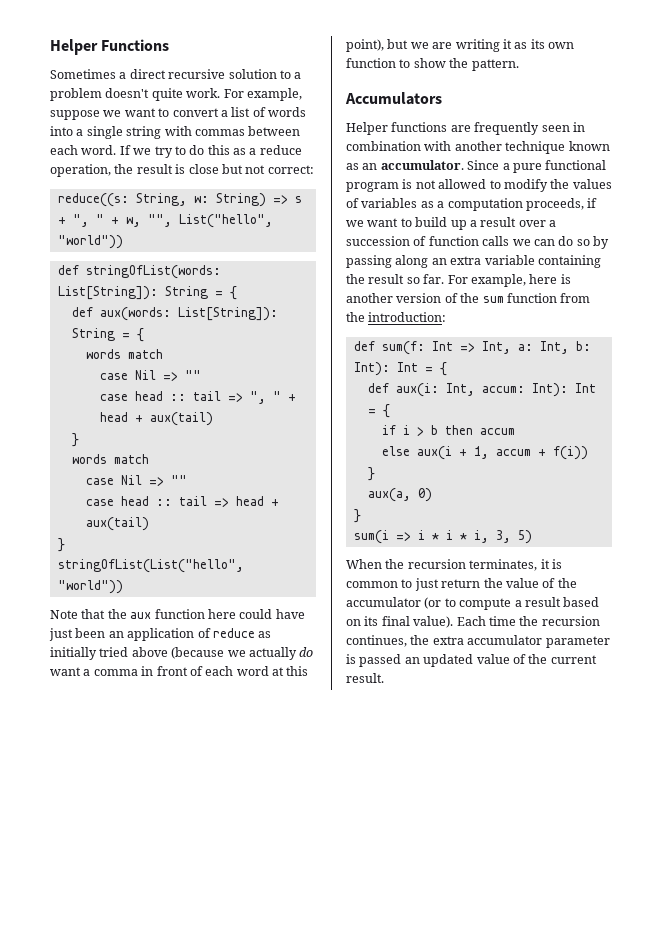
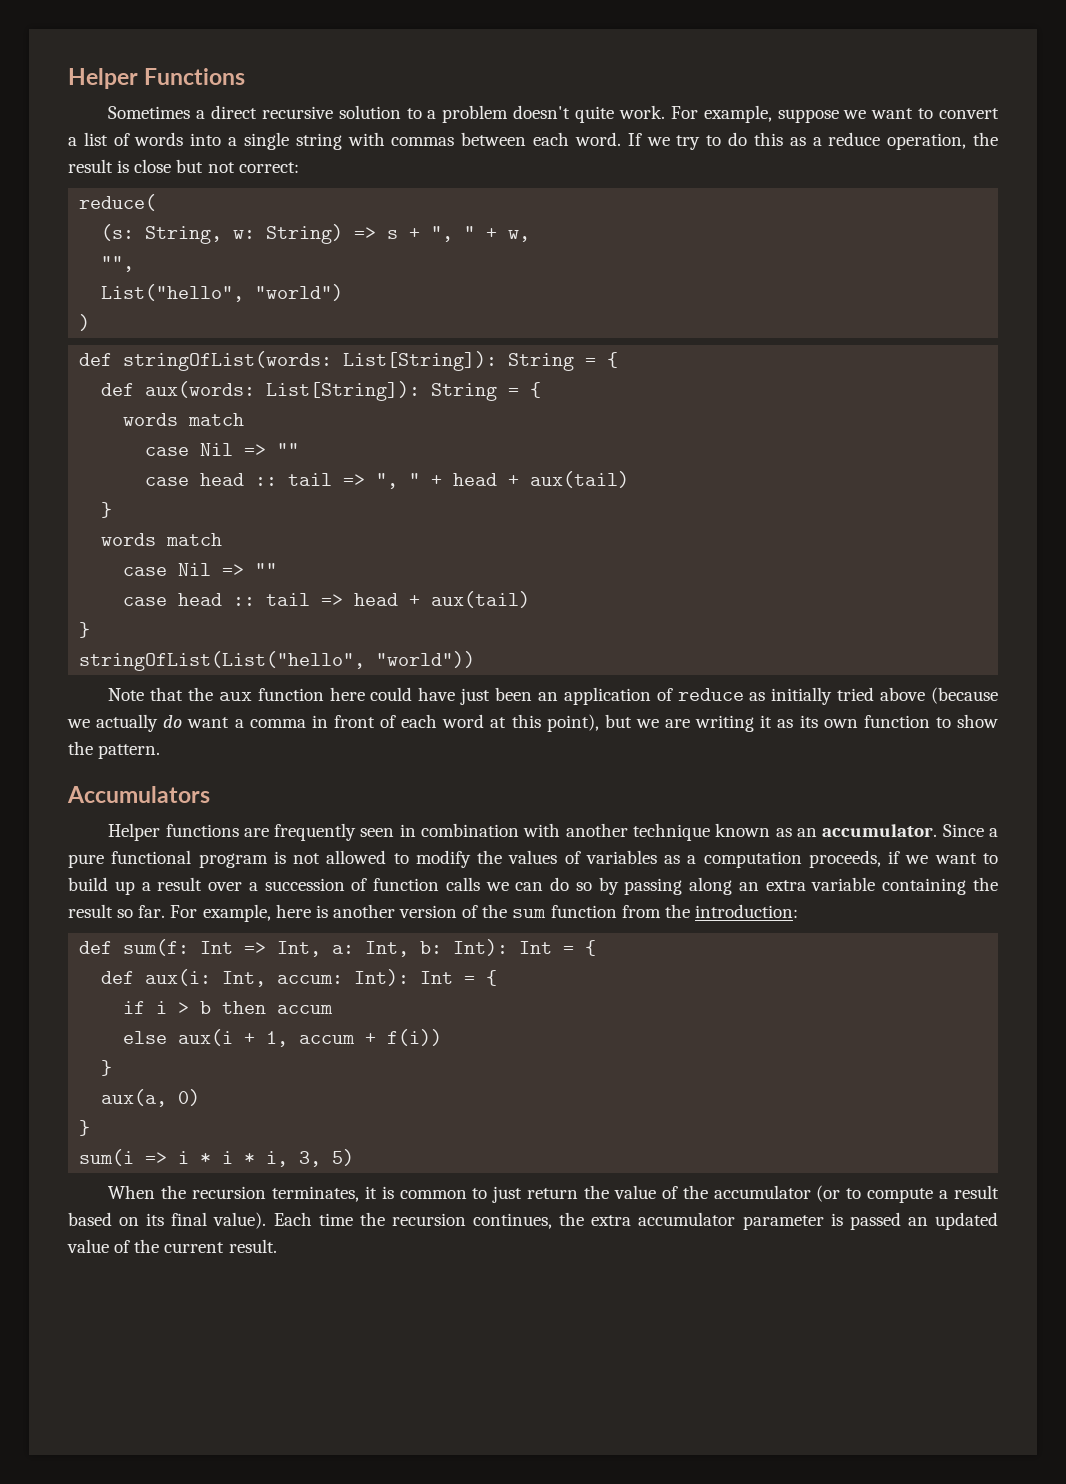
- reduce((s: String, w: String) => s + ", " + w, "", List("hello", "world"))
+ reduce(
+ (s: String, w: String) => s + ", " + w,
+ "",
+ List("hello", "world")
+ )

